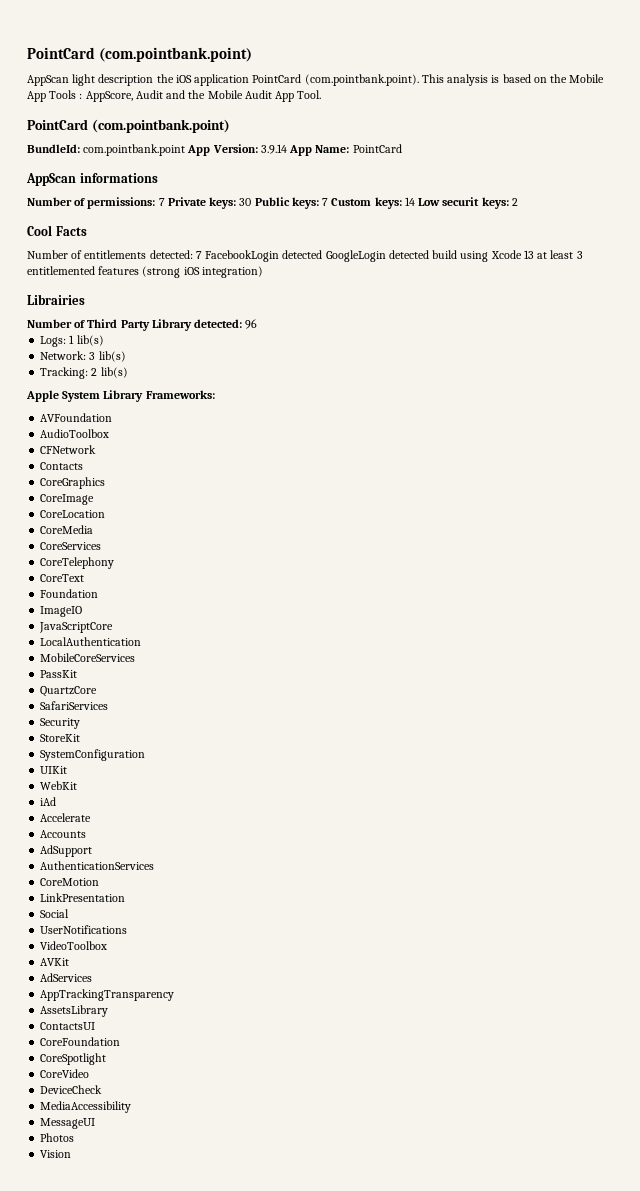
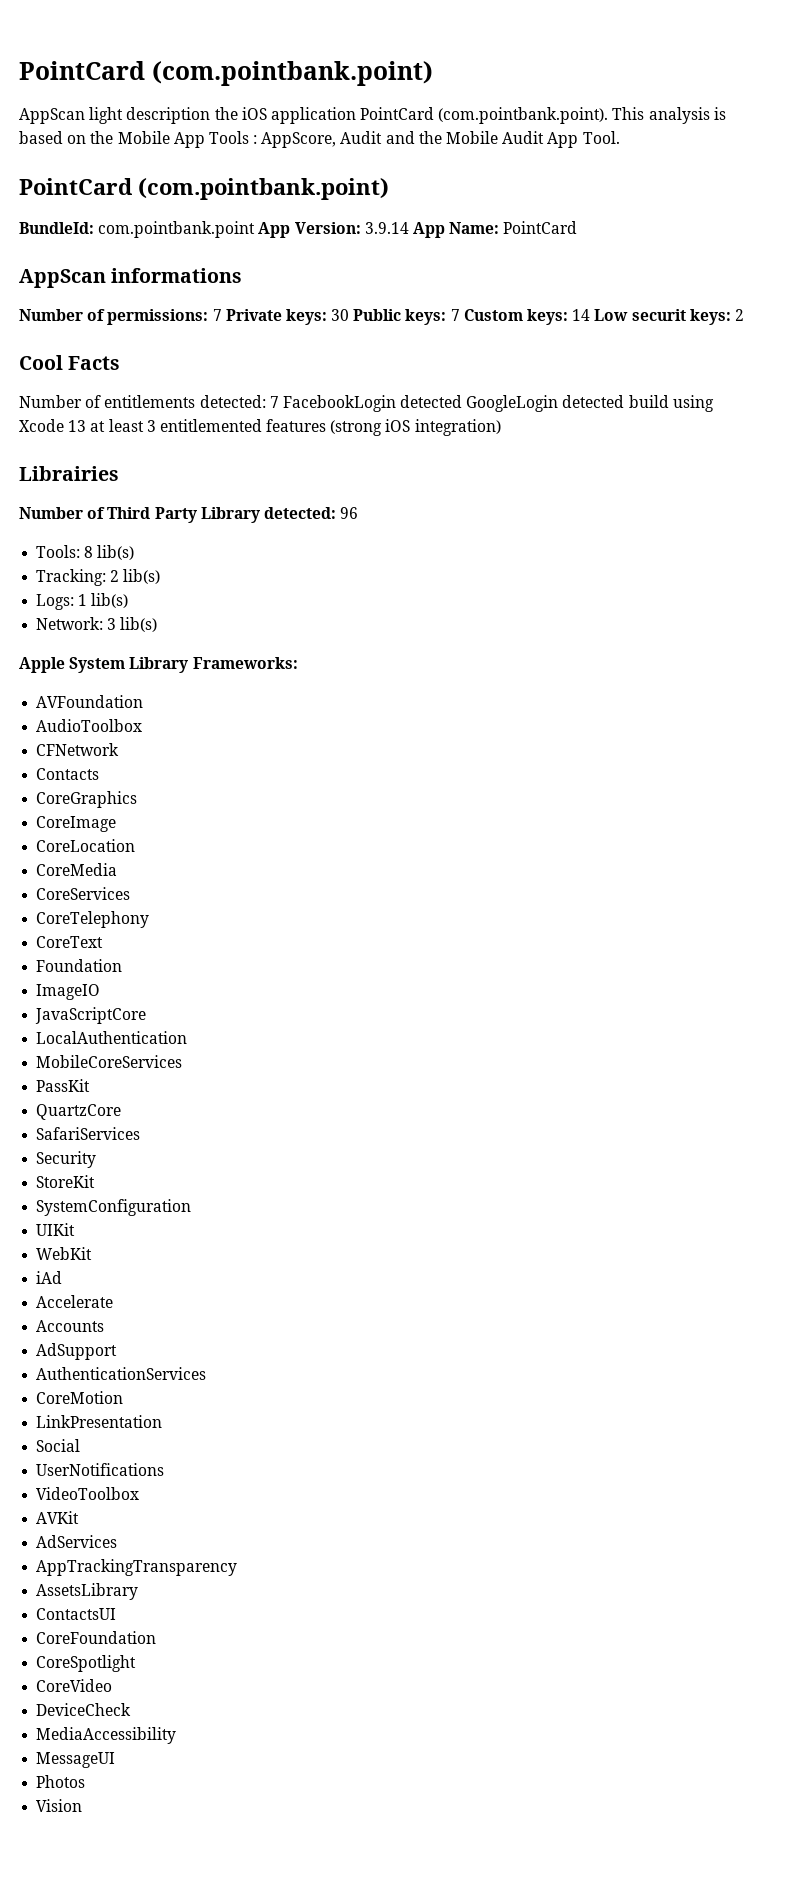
+ Tools: 8 lib(s)
+ Tracking: 2 lib(s)
- Tracking: 2 lib(s)

